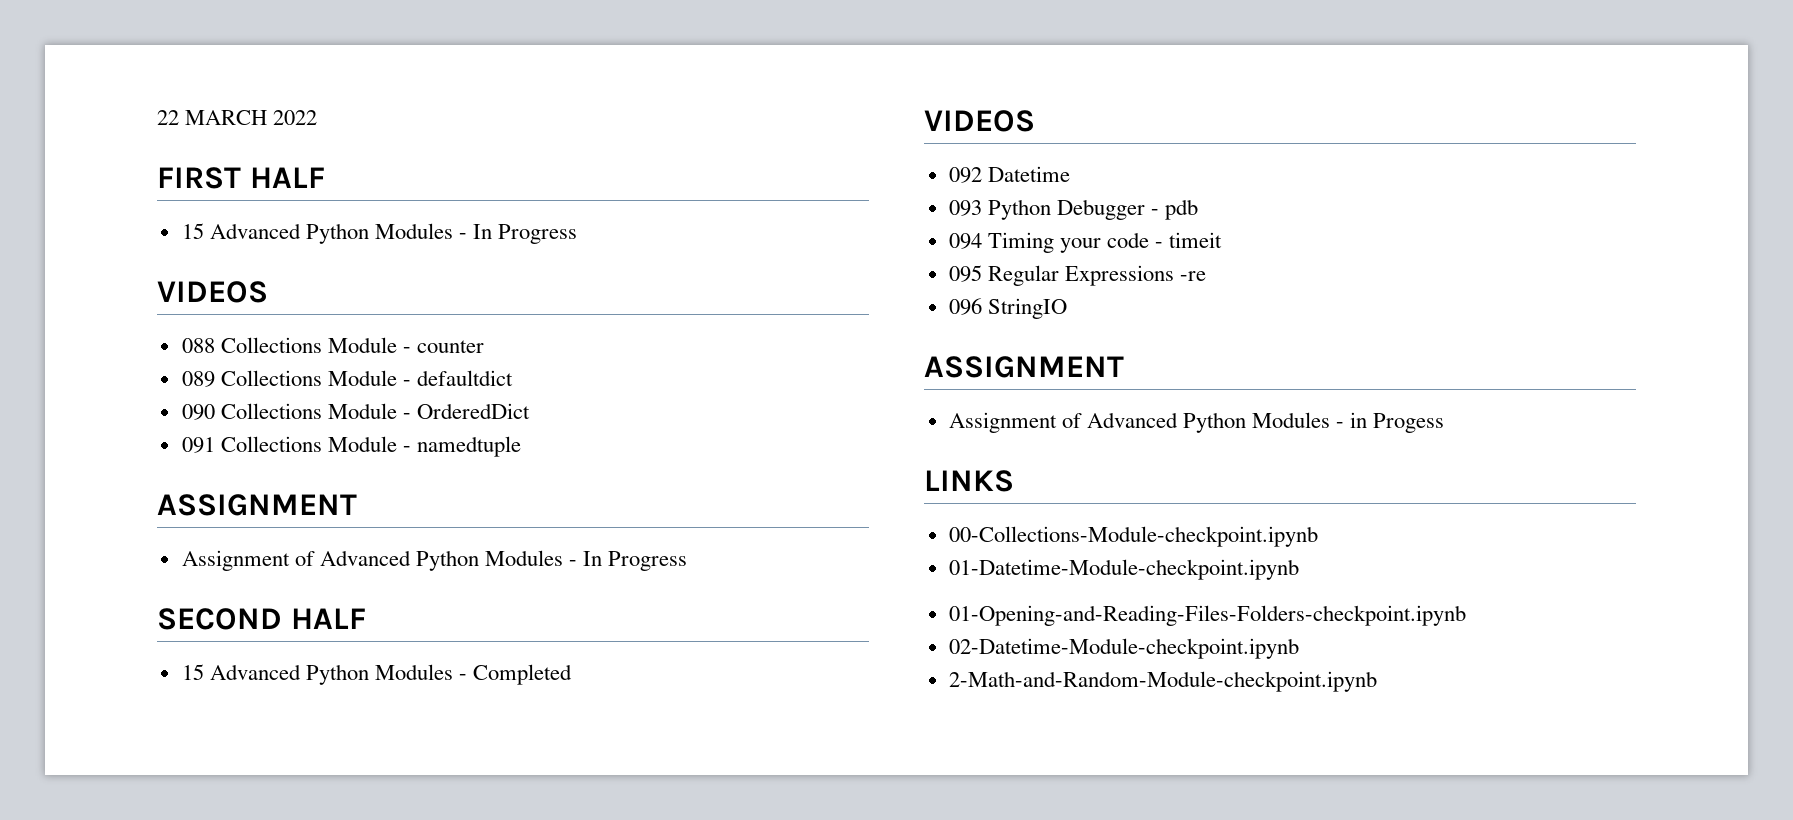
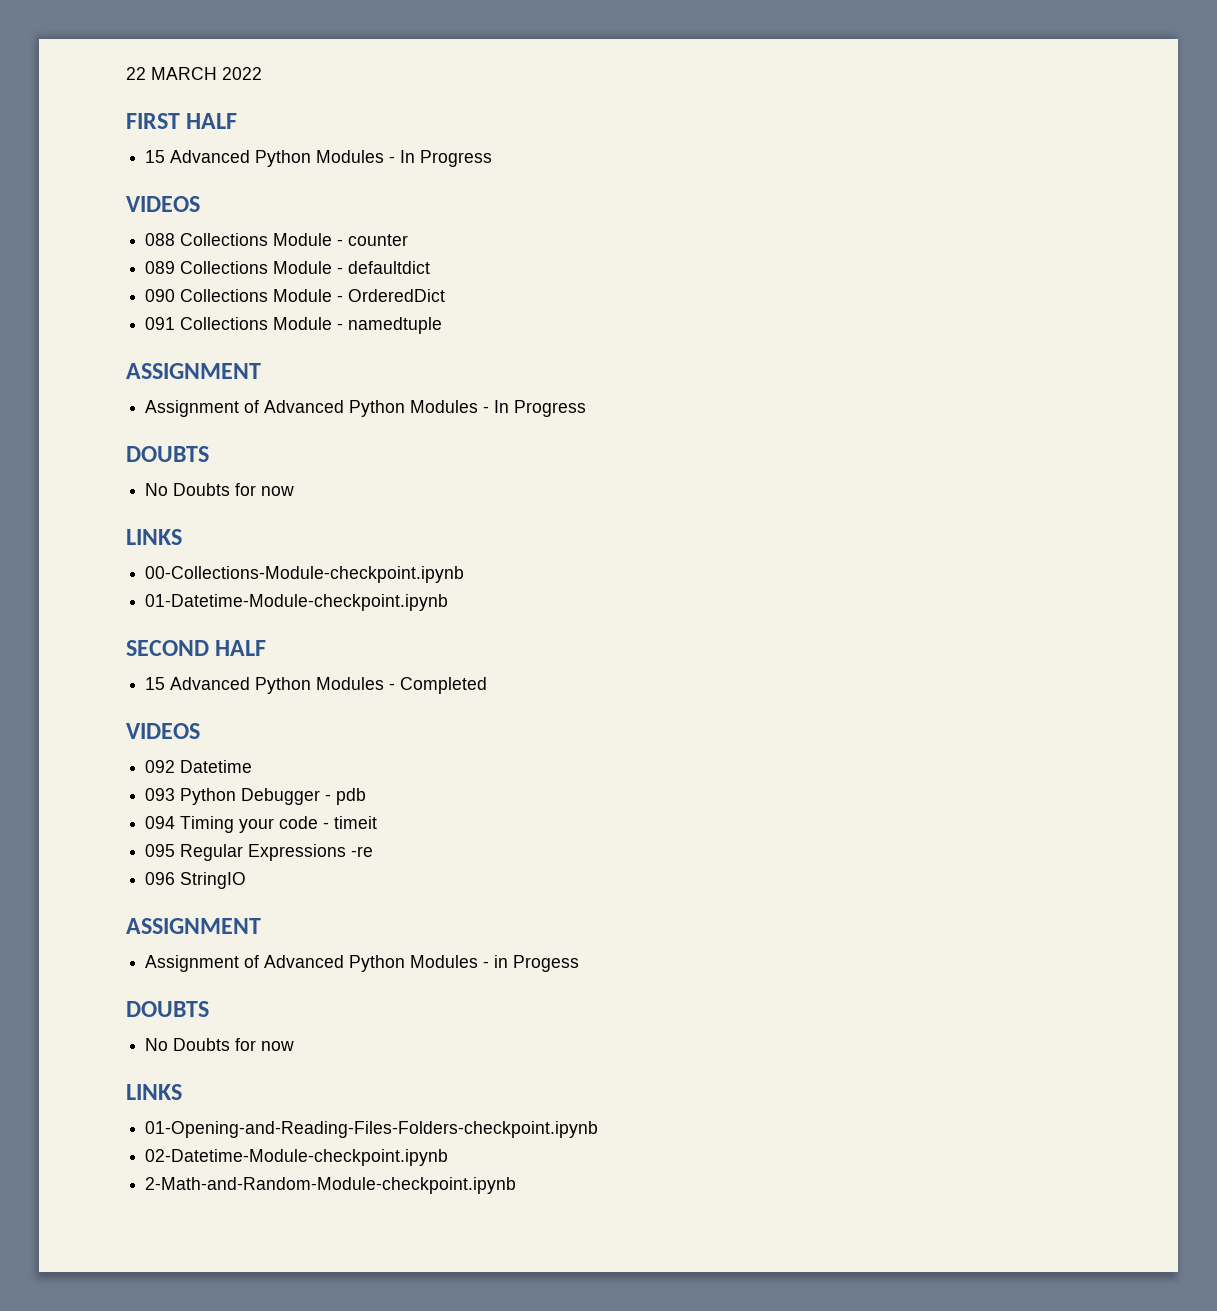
  Assignment of Advanced Python Modules - In Progress
+ DOUBTS
+ No Doubts for now
+ LINKS
+ 00-Collections-Module-checkpoint.ipynb
+ 01-Datetime-Module-checkpoint.ipynb
  Assignment of Advanced Python Modules - in Progess
+ DOUBTS
+ No Doubts for now
  LINKS
- 00-Collections-Module-checkpoint.ipynb
- 01-Datetime-Module-checkpoint.ipynb

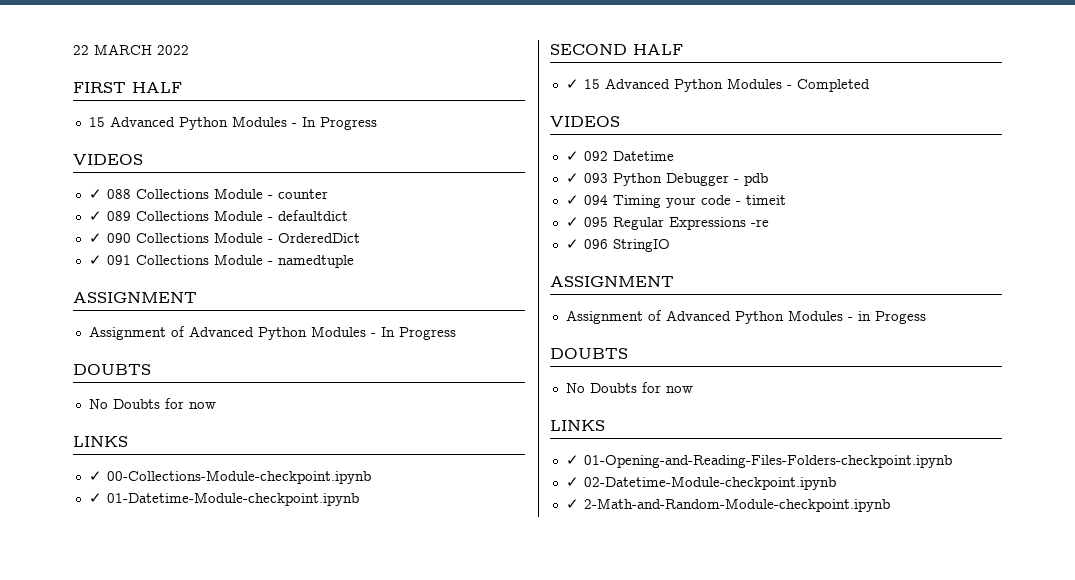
- 088 Collections Module - counter
+ ✓ 088 Collections Module - counter
- 089 Collections Module - defaultdict
+ ✓ 089 Collections Module - defaultdict
- 090 Collections Module - OrderedDict
+ ✓ 090 Collections Module - OrderedDict
- 091 Collections Module - namedtuple
+ ✓ 091 Collections Module - namedtuple
- 00-Collections-Module-checkpoint.ipynb
+ ✓ 00-Collections-Module-checkpoint.ipynb
- 01-Datetime-Module-checkpoint.ipynb
+ ✓ 01-Datetime-Module-checkpoint.ipynb
- 15 Advanced Python Modules - Completed
+ ✓ 15 Advanced Python Modules - Completed
- 092 Datetime
+ ✓ 092 Datetime
- 093 Python Debugger - pdb
+ ✓ 093 Python Debugger - pdb
- 094 Timing your code - timeit
+ ✓ 094 Timing your code - timeit
- 095 Regular Expressions -re
+ ✓ 095 Regular Expressions -re
- 096 StringIO
+ ✓ 096 StringIO
- 01-Opening-and-Reading-Files-Folders-checkpoint.ipynb
+ ✓ 01-Opening-and-Reading-Files-Folders-checkpoint.ipynb
- 02-Datetime-Module-checkpoint.ipynb
+ ✓ 02-Datetime-Module-checkpoint.ipynb
- 2-Math-and-Random-Module-checkpoint.ipynb
+ ✓ 2-Math-and-Random-Module-checkpoint.ipynb

